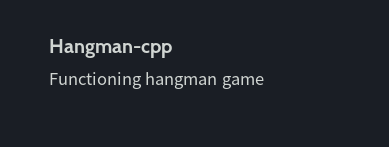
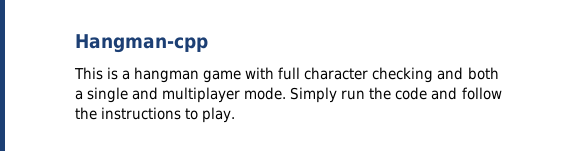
- Functioning hangman game
+ This is a hangman game with full character checking and both a single and multiplayer mode. Simply run the code and follow the instructions to play.

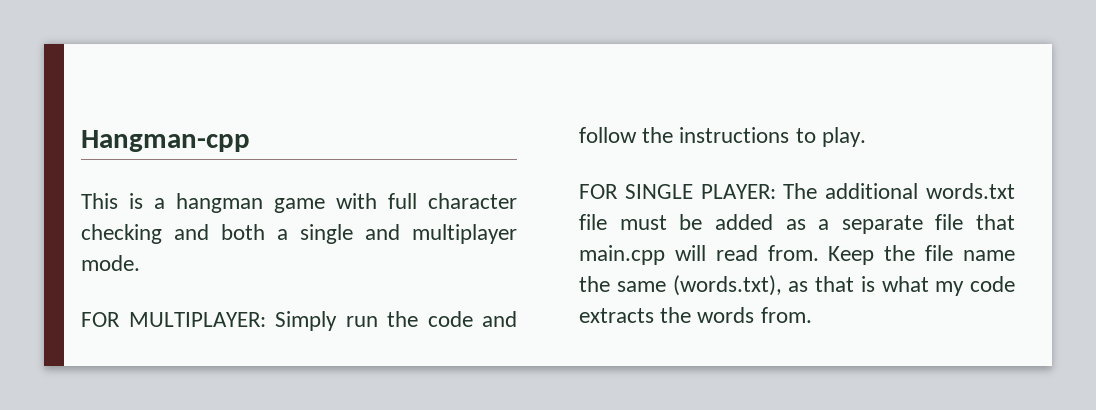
- This is a hangman game with full character checking and both a single and multiplayer mode. Simply run the code and follow the instructions to play.
+ This is a hangman game with full character checking and both a single and multiplayer mode.
+ FOR MULTIPLAYER: Simply run the code and follow the instructions to play.
+ FOR SINGLE PLAYER: The additional words.txt file must be added as a separate file that main.cpp will read from. Keep the file name the same (words.txt), as that is what my code extracts the words from.

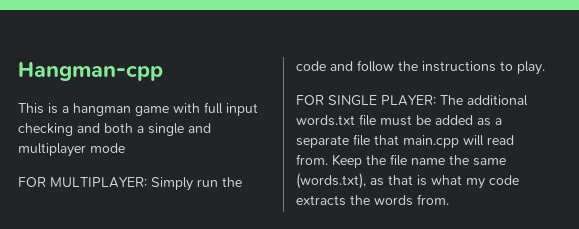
- This is a hangman game with full character checking and both a single and multiplayer mode.
+ This is a hangman game with full input checking and both a single and multiplayer mode

